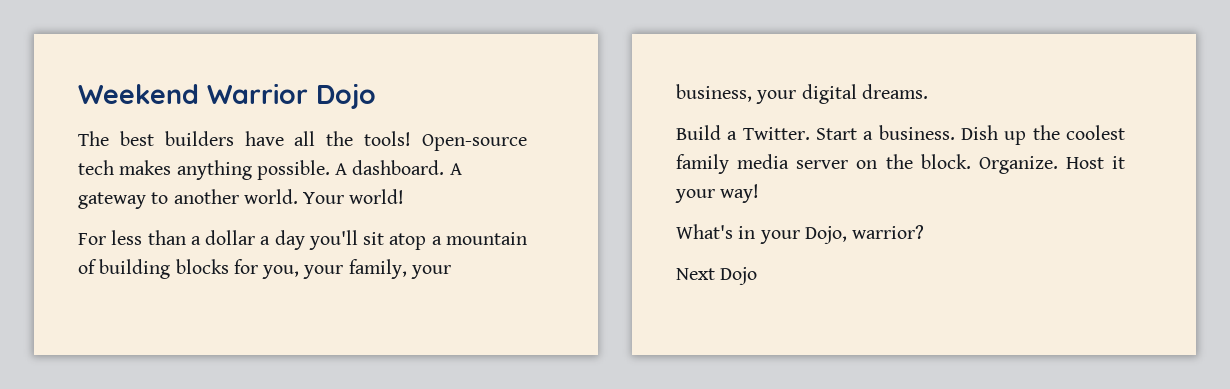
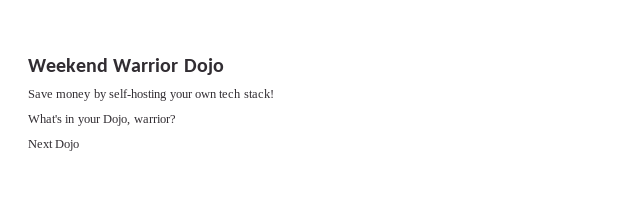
- The best builders have all the tools! Open-source tech makes anything possible. A dashboard. A gateway to another world. Your world!
- For less than a dollar a day you'll sit atop a mountain of building blocks for you, your family, your business, your digital dreams.
- Build a Twitter. Start a business. Dish up the coolest family media server on the block. Organize. Host it your way!
+ Save money by self-hosting your own tech stack!

